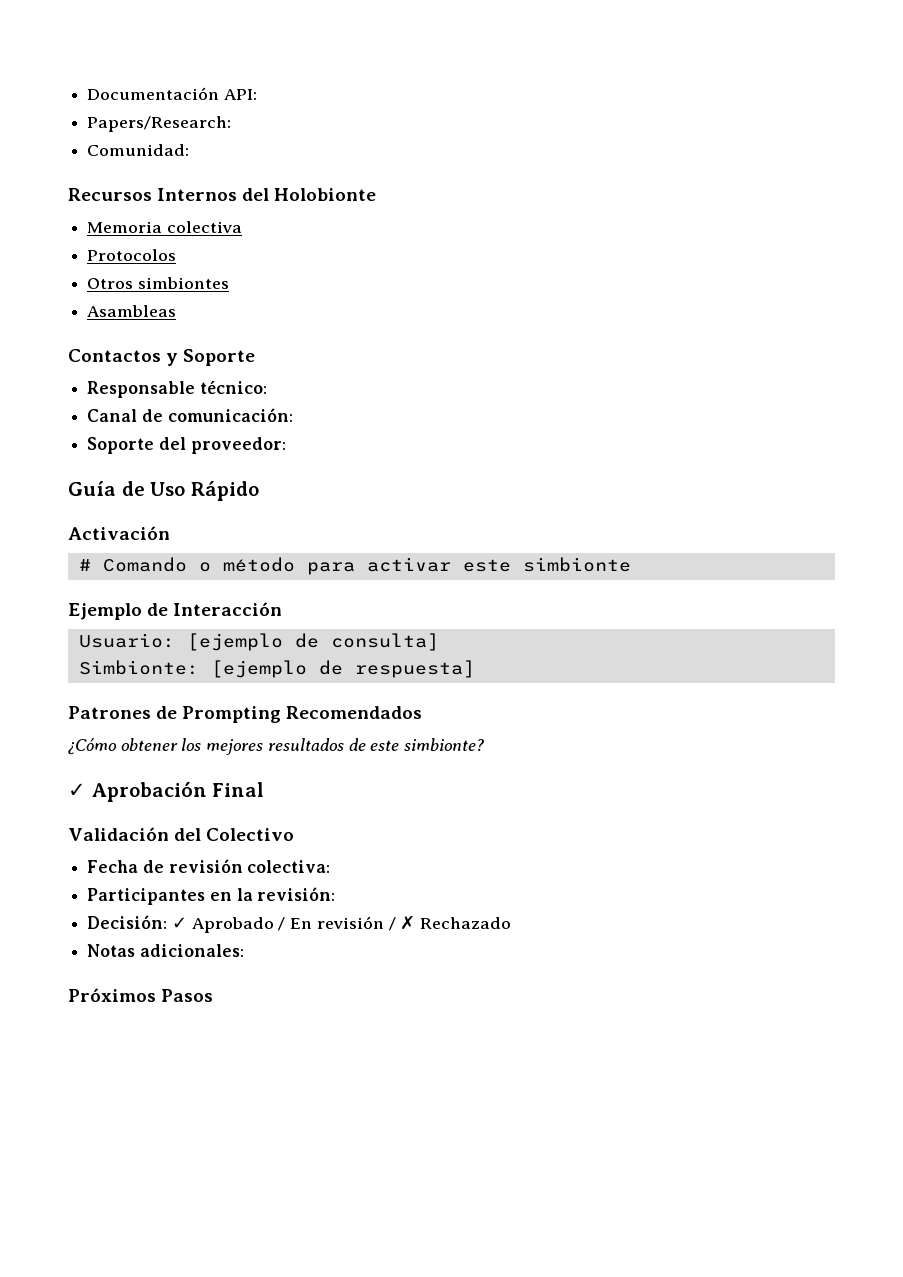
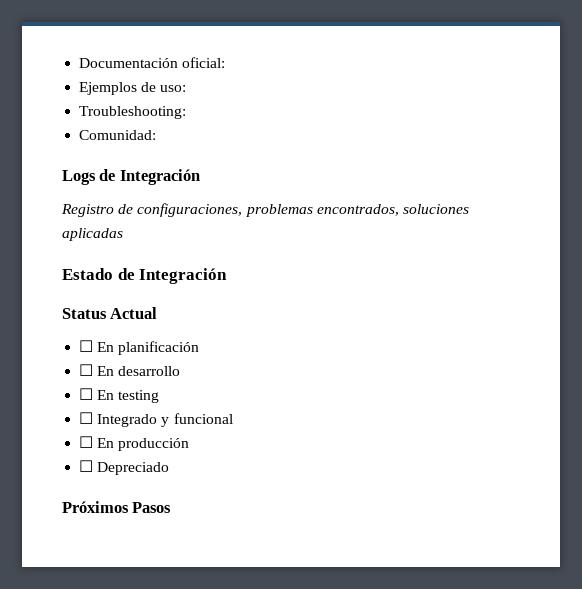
- Documentación API:
- Papers/Research:
+ Documentación oficial:
+ Ejemplos de uso:
+ Troubleshooting:
  Comunidad:
- Recursos Internos del Holobionte
- Memoria colectiva
- Protocolos
- Otros simbiontes
- Asambleas
- Contactos y Soporte
- Responsable técnico:
- Canal de comunicación:
- Soporte del proveedor:
- Guía de Uso Rápido
- Activación
- # Comando o método para activar este simbionte
- Ejemplo de Interacción
- Usuario: [ejemplo de consulta]
- Simbionte: [ejemplo de respuesta]
- Patrones de Prompting Recomendados
- ¿Cómo obtener los mejores resultados de este simbionte?
- ✓ Aprobación Final
- Validación del Colectivo
- Fecha de revisión colectiva:
- Participantes en la revisión:
- Decisión: ✓ Aprobado / En revisión / ✗ Rechazado
- Notas adicionales:
+ Logs de Integración
+ Registro de configuraciones, problemas encontrados, soluciones aplicadas
+ Estado de Integración
+ Status Actual
+ ☐ En planificación
+ ☐ En desarrollo
+ ☐ En testing
+ ☐ Integrado y funcional
+ ☐ En producción
+ ☐ Depreciado

